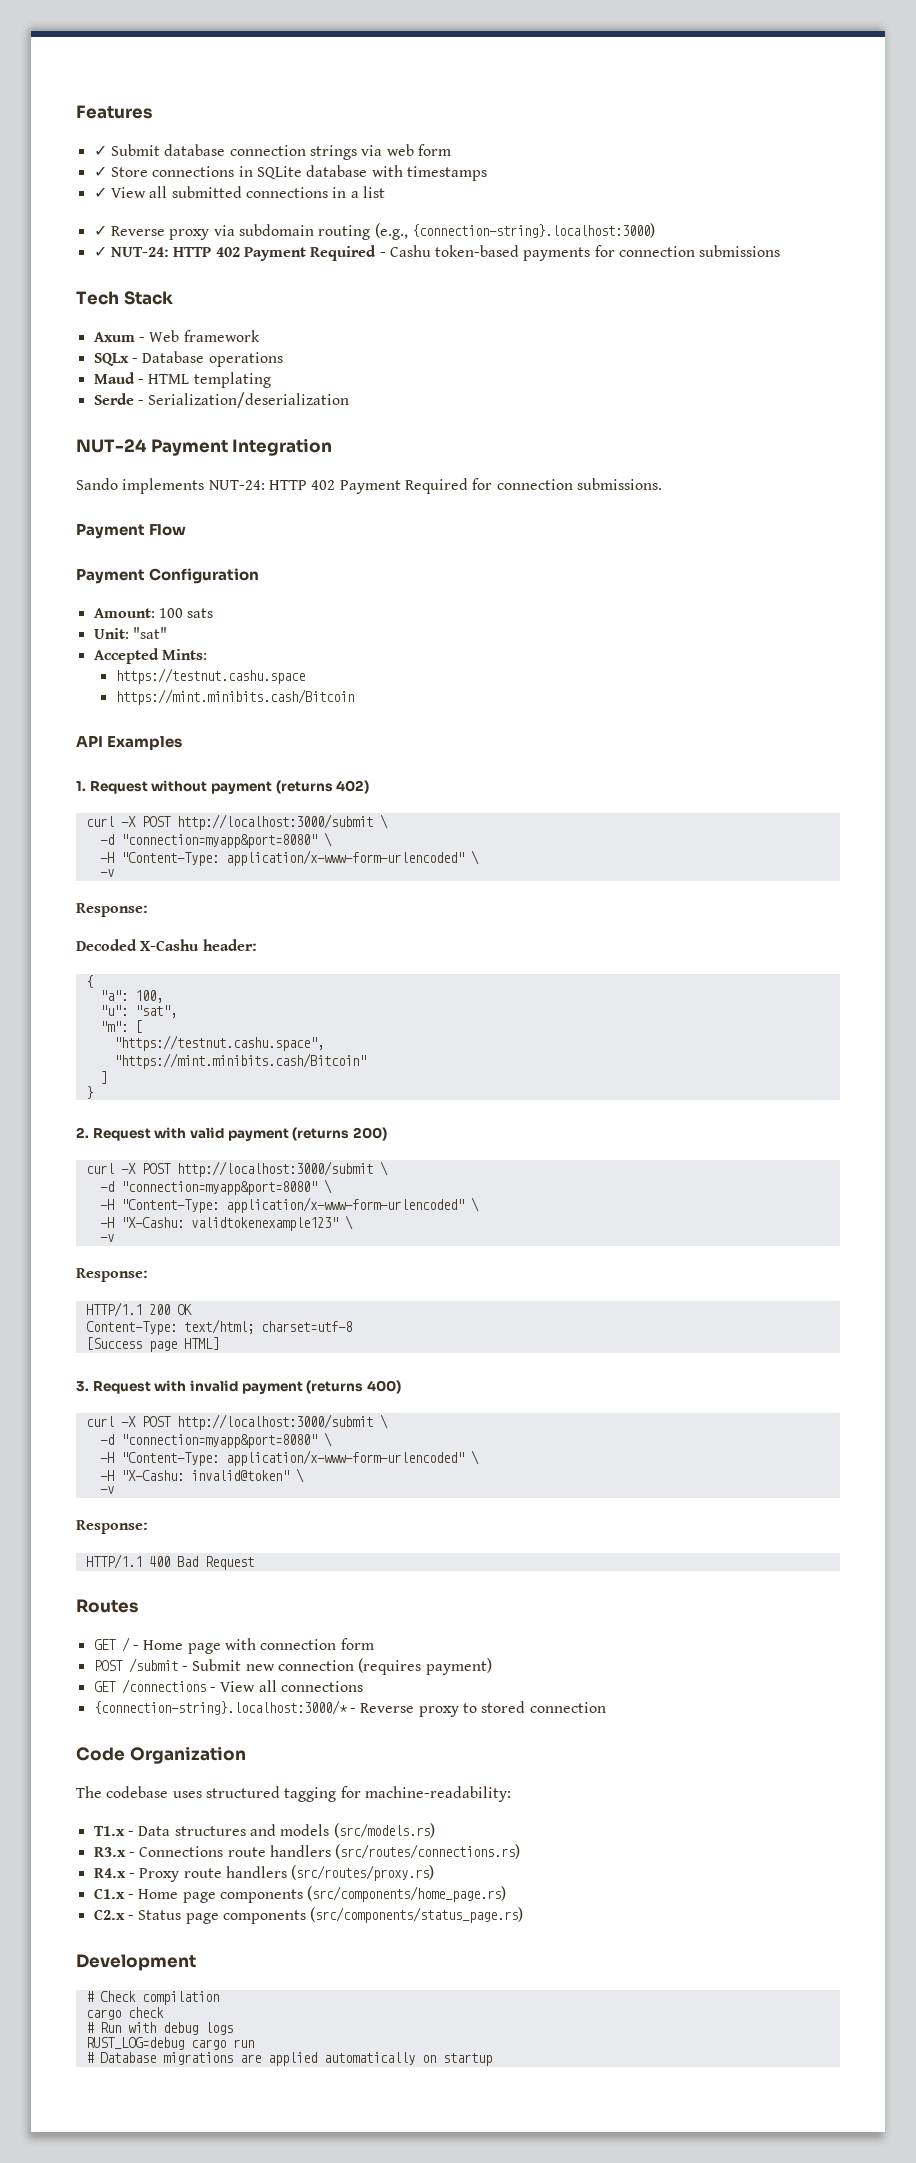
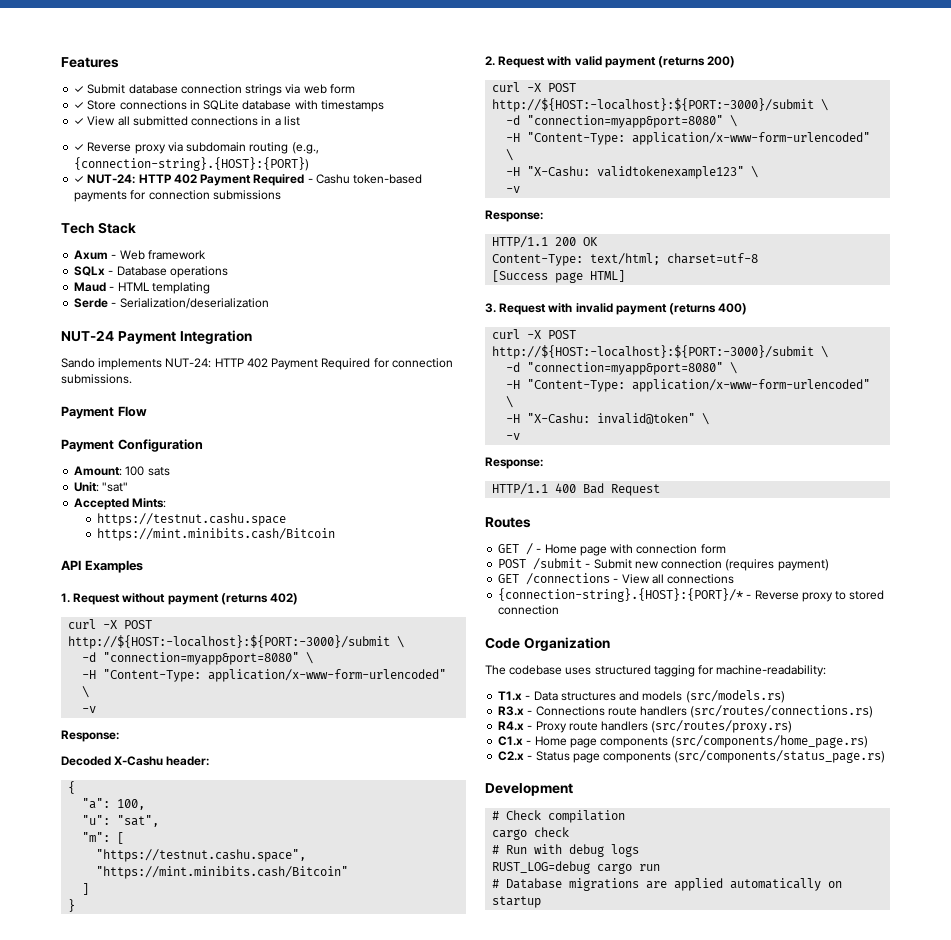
- ✓ Reverse proxy via subdomain routing (e.g., {connection-string}.localhost:3000)
+ ✓ Reverse proxy via subdomain routing (e.g., {connection-string}.{HOST}:{PORT})
  1. Request without payment (returns 402)
- curl -X POST http://localhost:3000/submit \
+ curl -X POST http://${HOST:-localhost}:${PORT:-3000}/submit \
  2. Request with valid payment (returns 200)
- curl -X POST http://localhost:3000/submit \
+ curl -X POST http://${HOST:-localhost}:${PORT:-3000}/submit \
  3. Request with invalid payment (returns 400)
- curl -X POST http://localhost:3000/submit \
+ curl -X POST http://${HOST:-localhost}:${PORT:-3000}/submit \
- {connection-string}.localhost:3000/* - Reverse proxy to stored connection
+ {connection-string}.{HOST}:{PORT}/* - Reverse proxy to stored connection

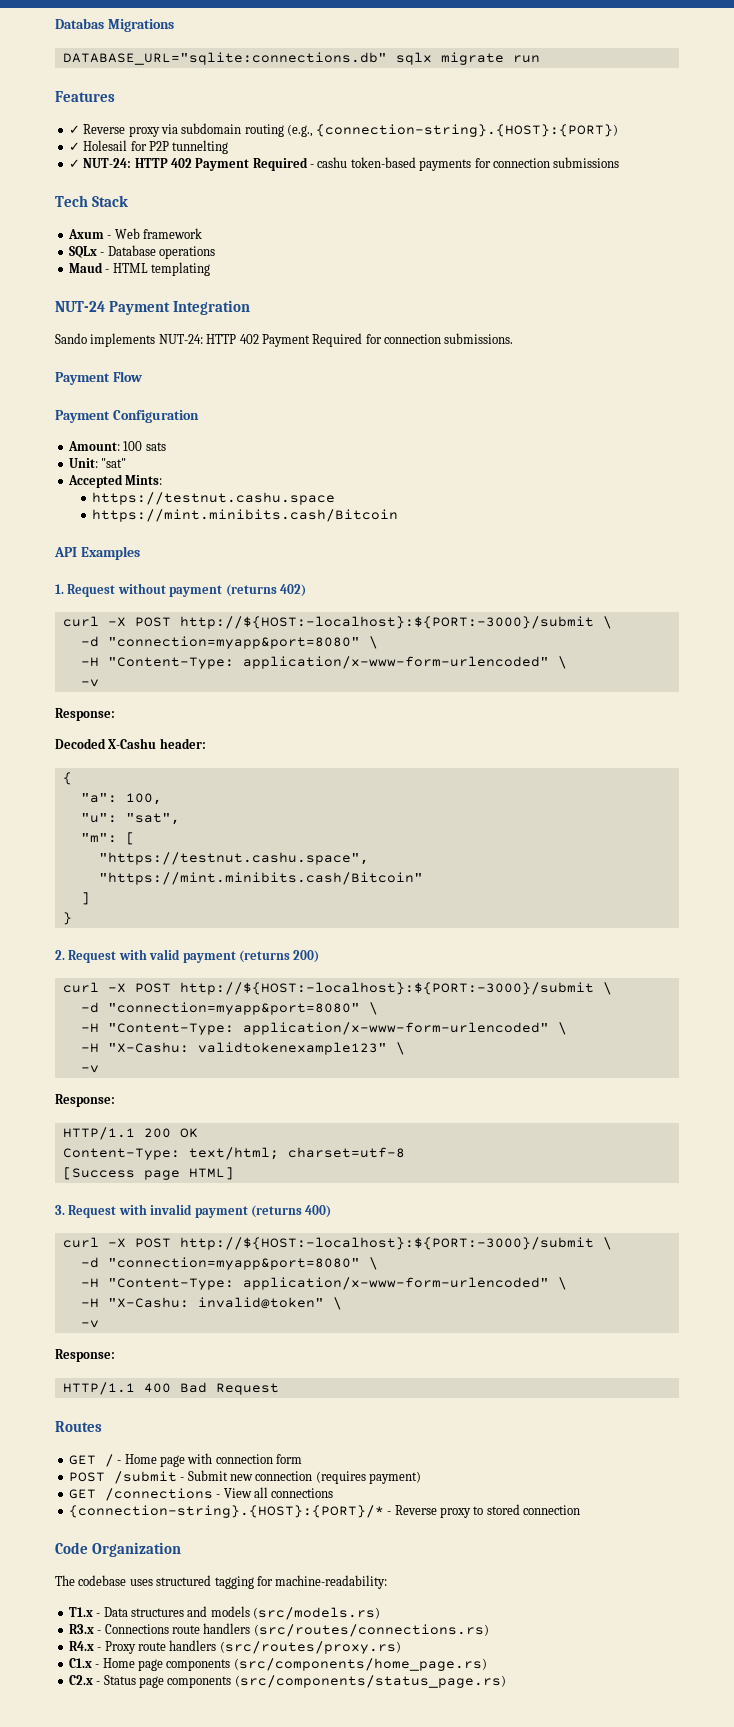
+ Databas Migrations
+ DATABASE_URL="sqlite:connections.db" sqlx migrate run
  Features
- ✓ Submit database connection strings via web form
- ✓ Store connections in SQLite database with timestamps
- ✓ View all submitted connections in a list
+ ✓ Holesail for P2P tunnelting
- ✓ NUT-24: HTTP 402 Payment Required - Cashu token-based payments for connection submissions
+ ✓ NUT-24: HTTP 402 Payment Required - cashu token-based payments for connection submissions
- Serde - Serialization/deserialization
- Development
- # Check compilation
- cargo check
- # Run with debug logs
- RUST_LOG=debug cargo run
- # Database migrations are applied automatically on startup

